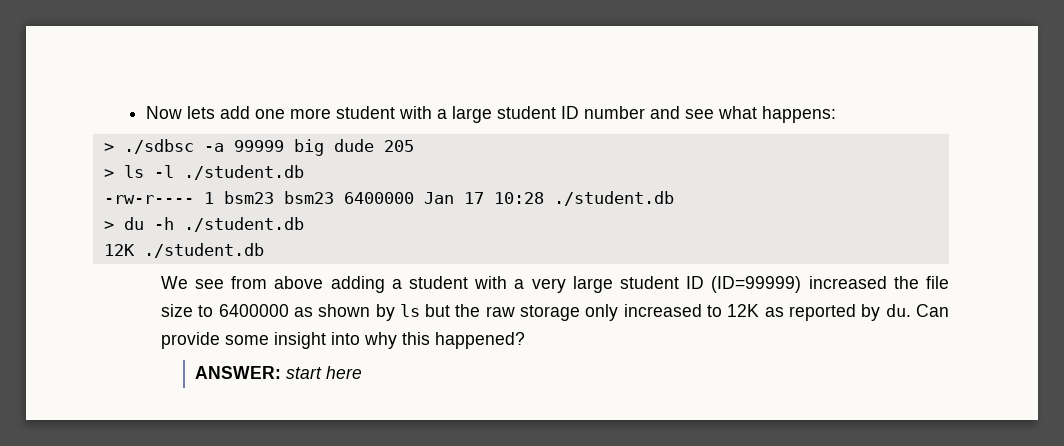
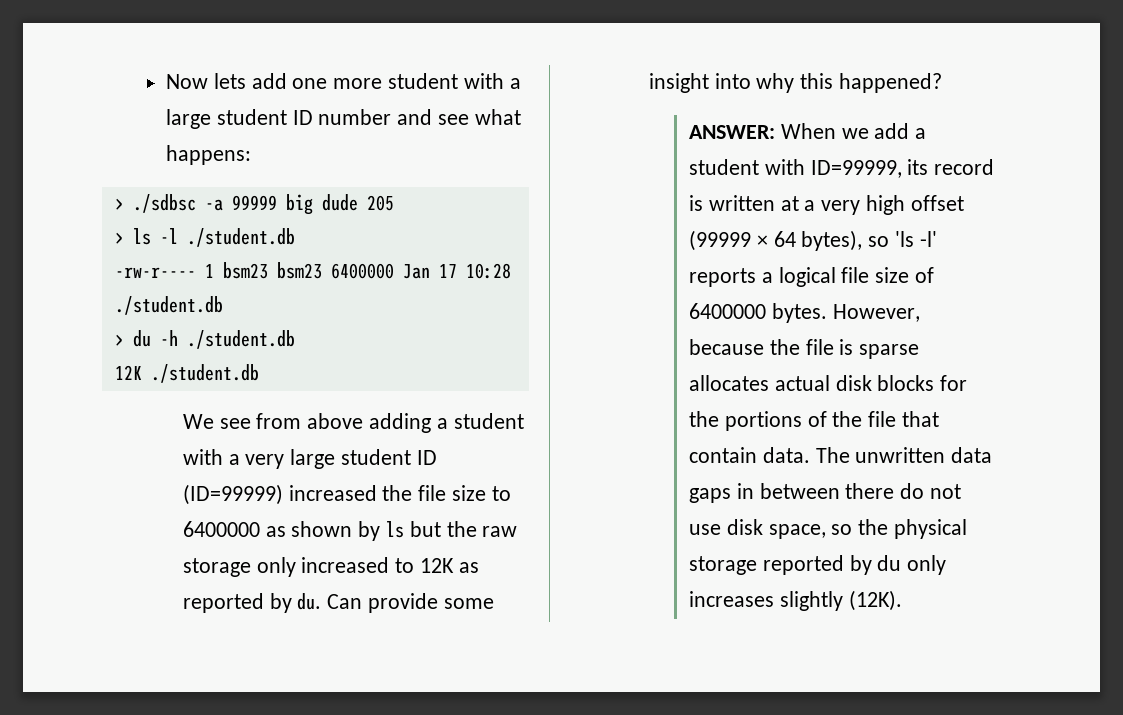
- ANSWER: start here
+ ANSWER: When we add a student with ID=99999, its record is written at a very high offset (99999 × 64 bytes), so 'ls -l' reports a logical file size of 6400000 bytes. However, because the file is sparse allocates actual disk blocks for the portions of the file that contain data. The unwritten data gaps in between there do not use disk space, so the physical storage reported by du only increases slightly (12K).

